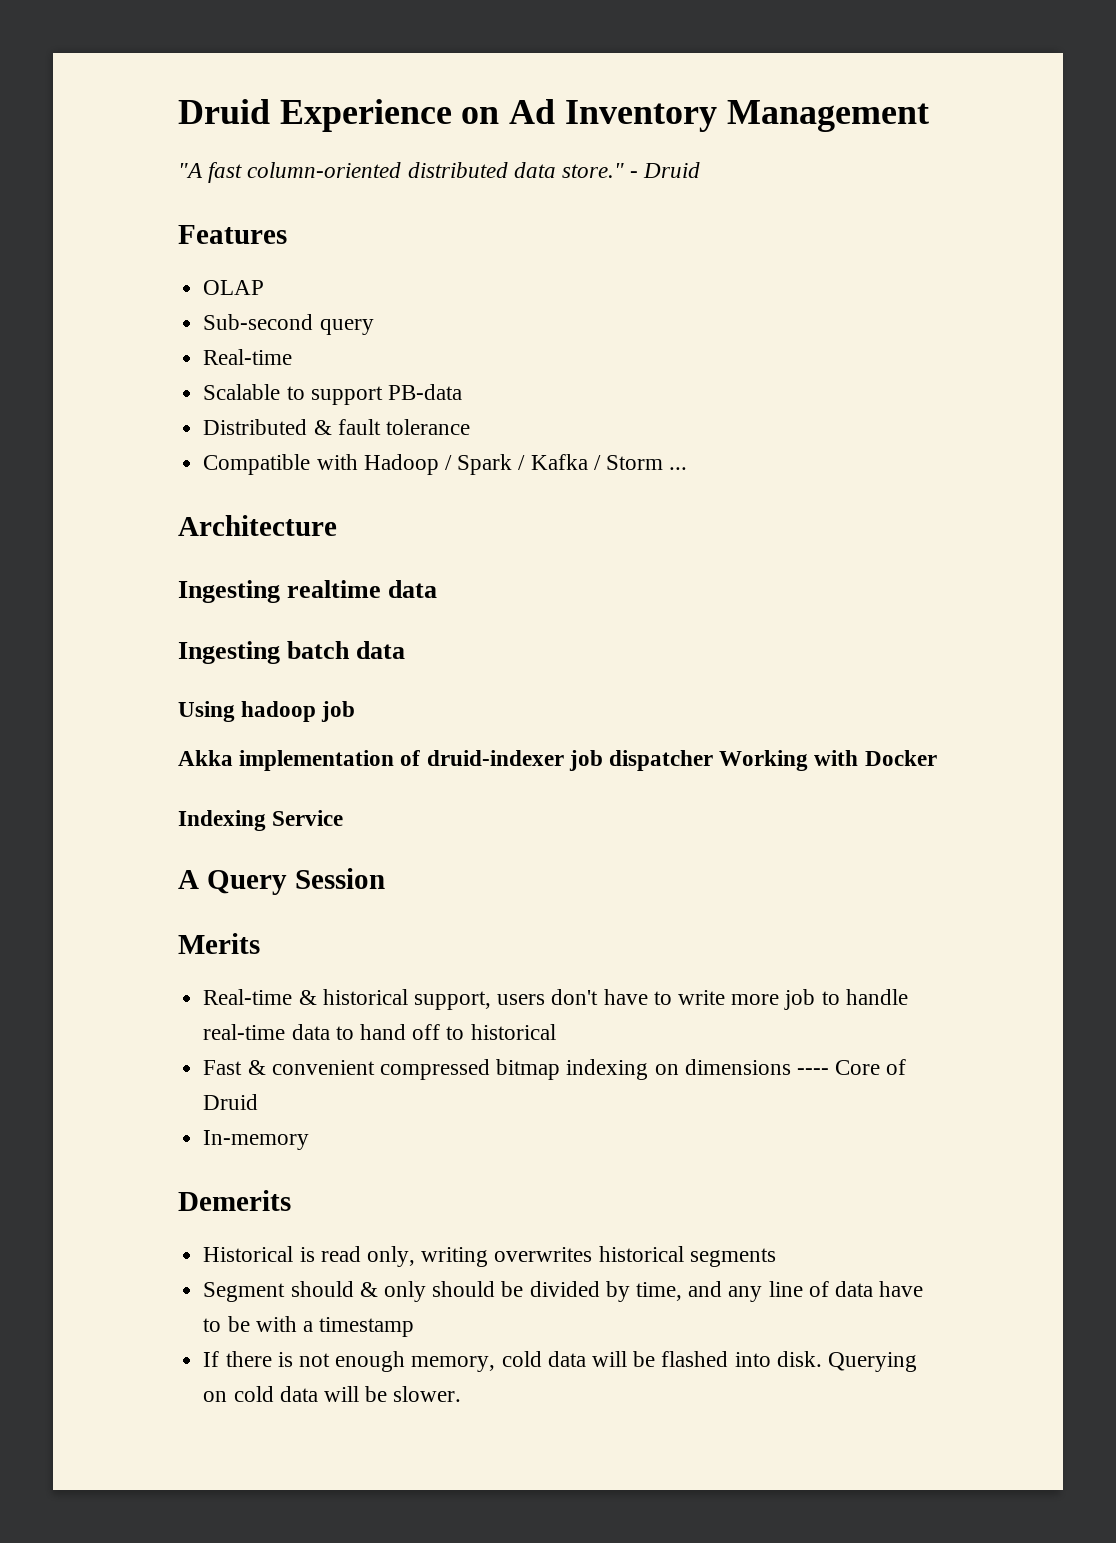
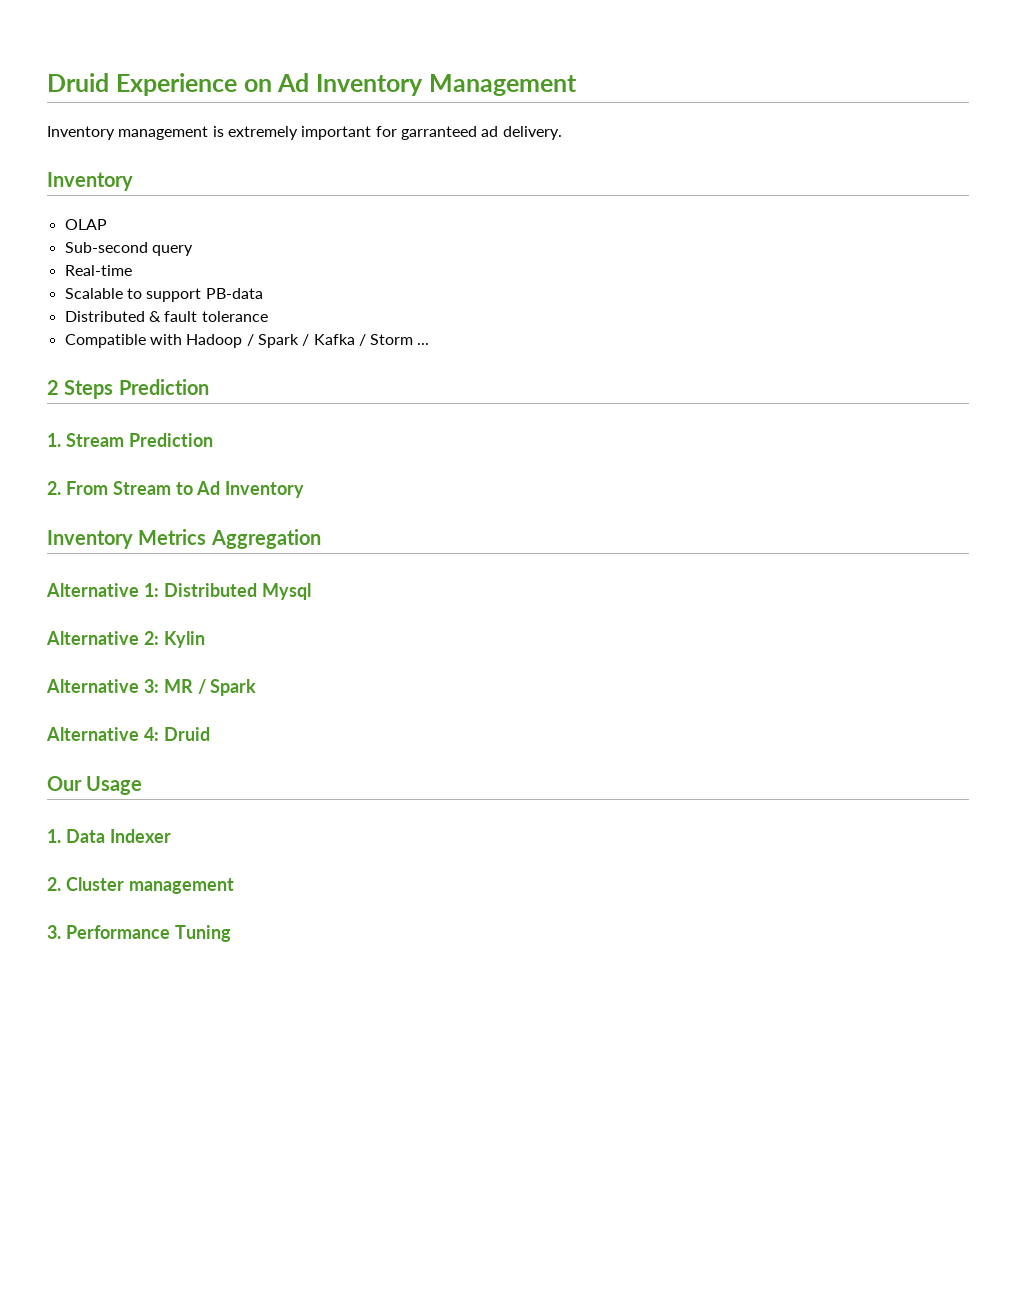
- "A fast column-oriented distributed data store." - Druid
- Features
+ Inventory management is extremely important for garranteed ad delivery.
+ Inventory
- Architecture
- Ingesting realtime data
- Ingesting batch data
- Using hadoop job
- Akka implementation of druid-indexer job dispatcher Working with Docker
- Indexing Service
- A Query Session
- Merits
- Real-time & historical support, users don't have to write more job to handle real-time data to hand off to historical
- Fast & convenient compressed bitmap indexing on dimensions ---- Core of Druid
- In-memory
- Demerits
- Historical is read only, writing overwrites historical segments
- Segment should & only should be divided by time, and any line of data have to be with a timestamp
- If there is not enough memory, cold data will be flashed into disk. Querying on cold data will be slower.
+ 2 Steps Prediction
+ 1. Stream Prediction
+ 2. From Stream to Ad Inventory
+ Inventory Metrics Aggregation
+ Alternative 1: Distributed Mysql
+ Alternative 2: Kylin
+ Alternative 3: MR / Spark
+ Alternative 4: Druid
+ Our Usage
+ 1. Data Indexer
+ 2. Cluster management
+ 3. Performance Tuning

